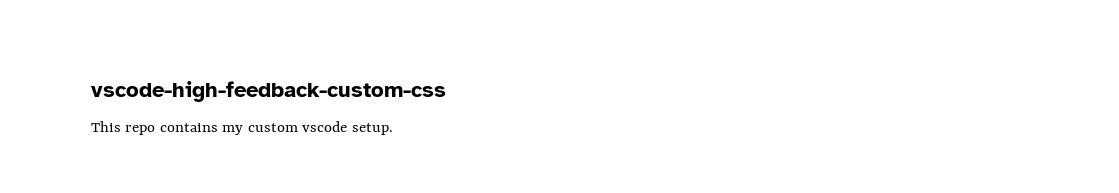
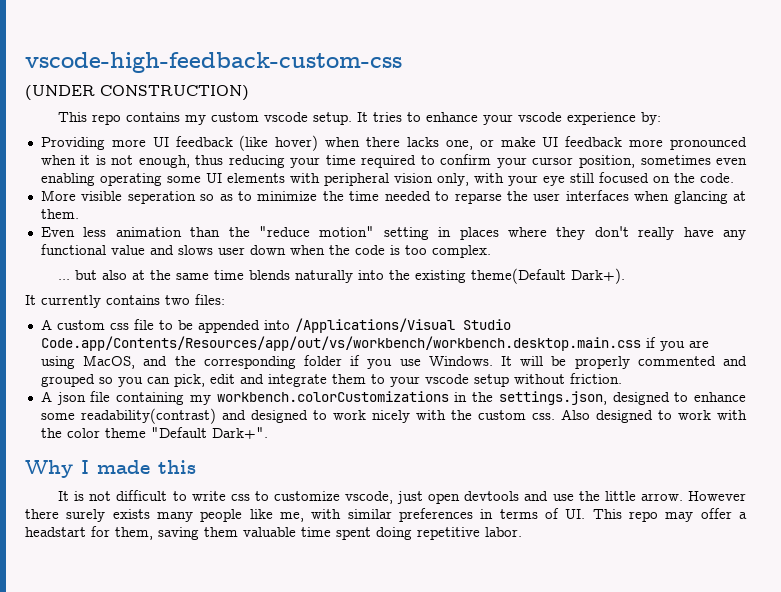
+ (UNDER CONSTRUCTION)
+ It tries to enhance your vscode experience by:
+ Providing more UI feedback (like hover) when there lacks one, or make UI feedback more pronounced when it is not enough, thus reducing your time required to confirm your cursor position, sometimes even enabling operating some UI elements with peripheral vision only, with your eye still focused on the code.
+ More visible seperation so as to minimize the time needed to reparse the user interfaces when glancing at them.
+ Even less animation than the "reduce motion" setting in places where they don't really have any functional value and slows user down when the code is too complex.
+ ... but also at the same time blends naturally into the existing theme(Default Dark+).
+ It currently contains two files:
+ A custom css file to be appended into /Applications/Visual Studio Code.app/Contents/Resources/app/out/vs/workbench/workbench.desktop.main.css if you are using MacOS, and the corresponding folder if you use Windows. It will be properly commented and grouped so you can pick, edit and integrate them to your vscode setup without friction.
+ A json file containing my workbench.colorCustomizations in the settings.json, designed to enhance some readability(contrast) and designed to work nicely with the custom css. Also designed to work with the color theme "Default Dark+".
+ Why I made this
+ It is not difficult to write css to customize vscode, just open devtools and use the little arrow. However there surely exists many people like me, with similar preferences in terms of UI. This repo may offer a headstart for them, saving them valuable time spent doing repetitive labor.

